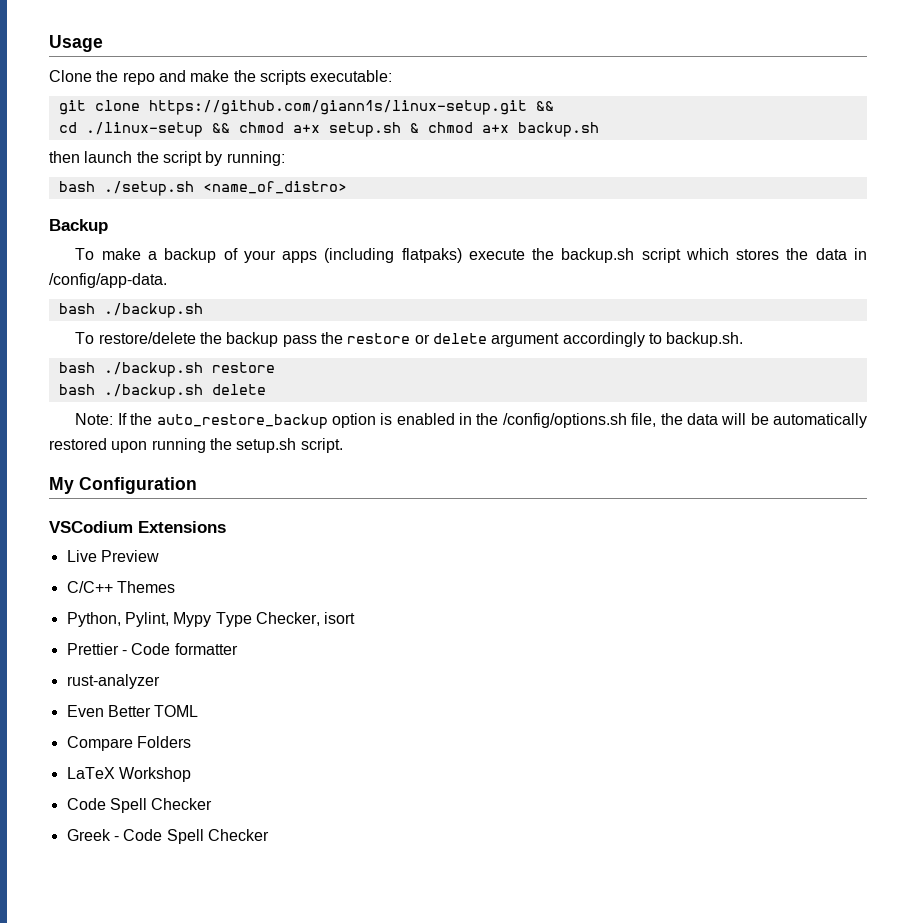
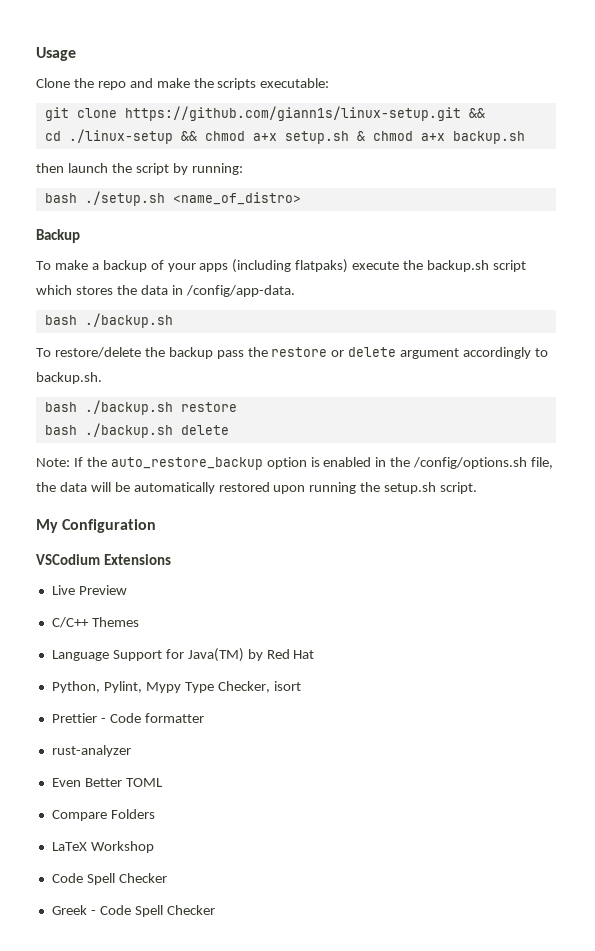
+ Language Support for Java(TM) by Red Hat

